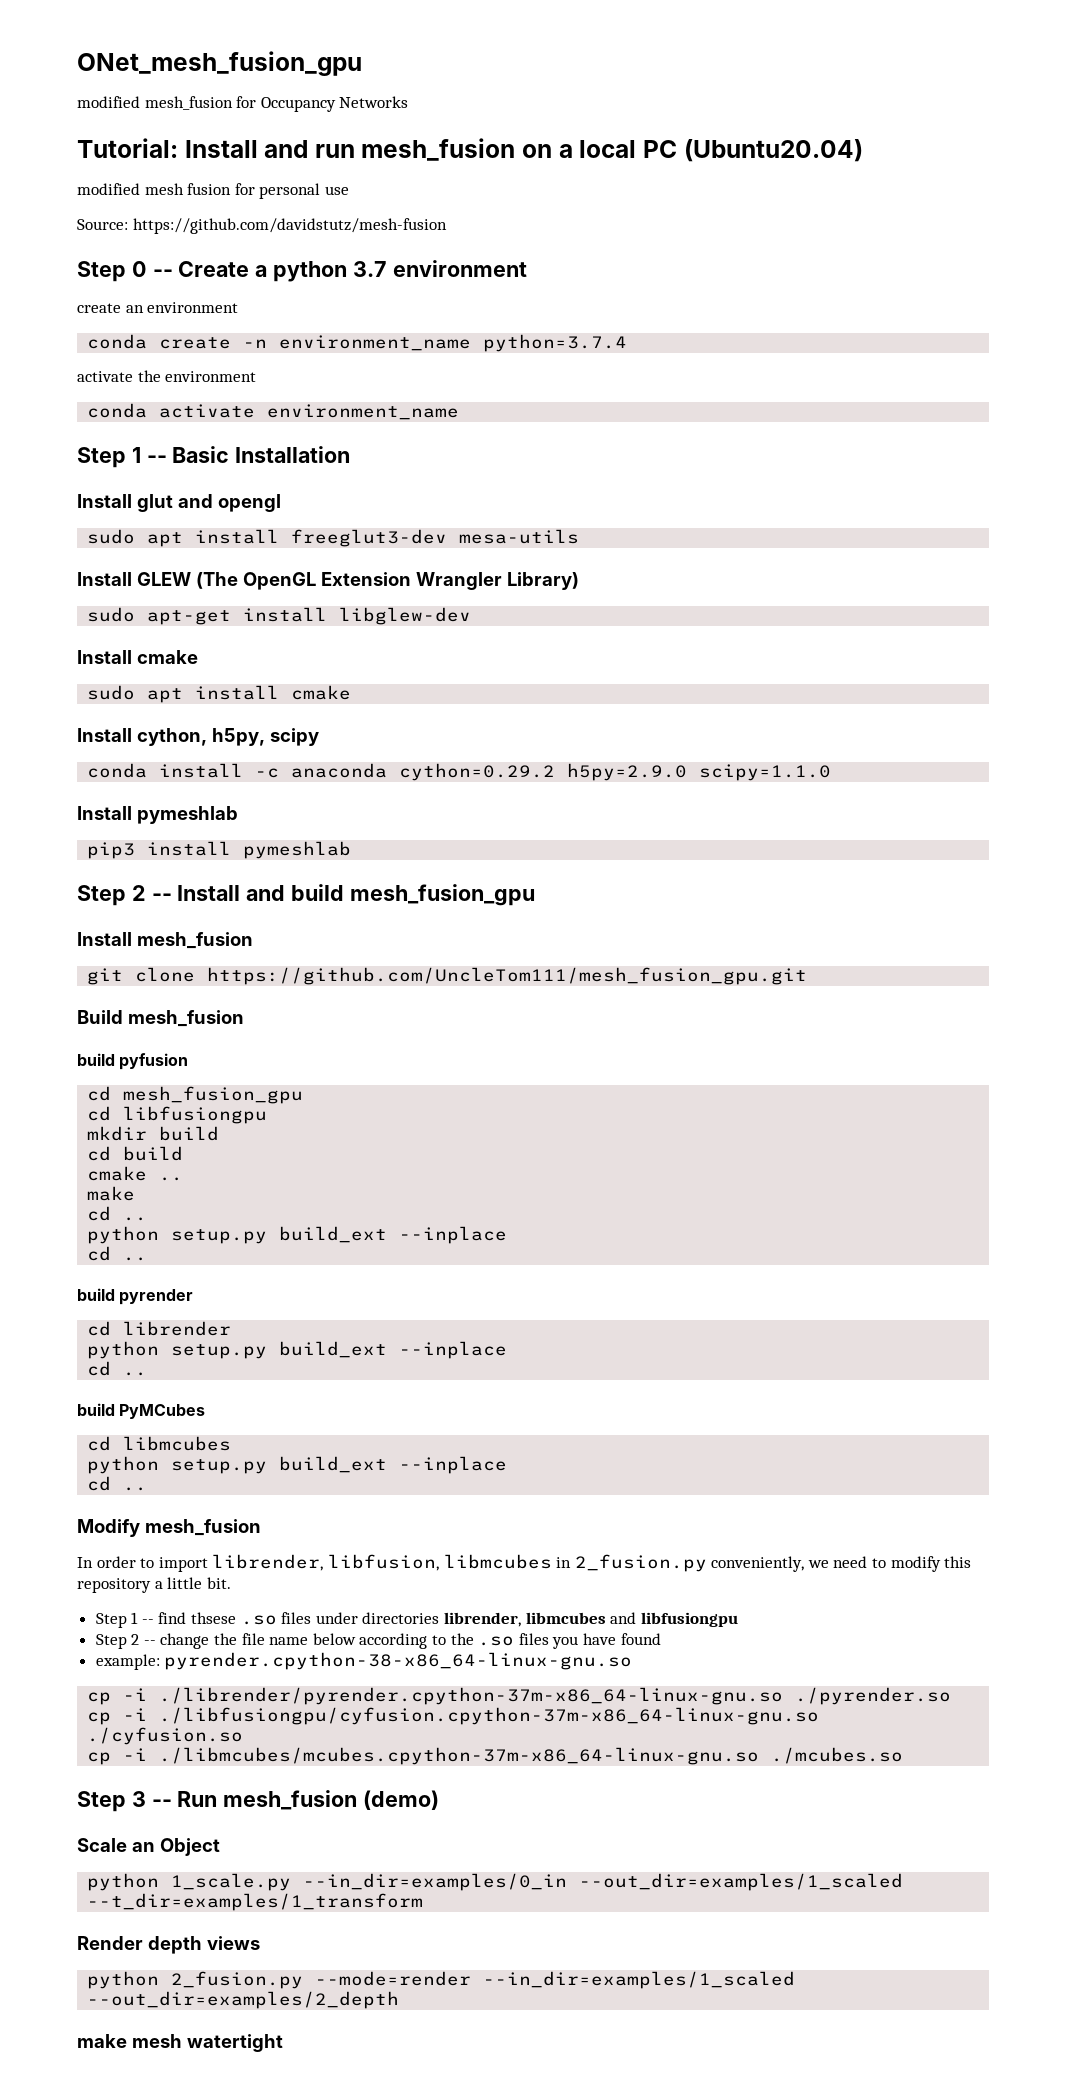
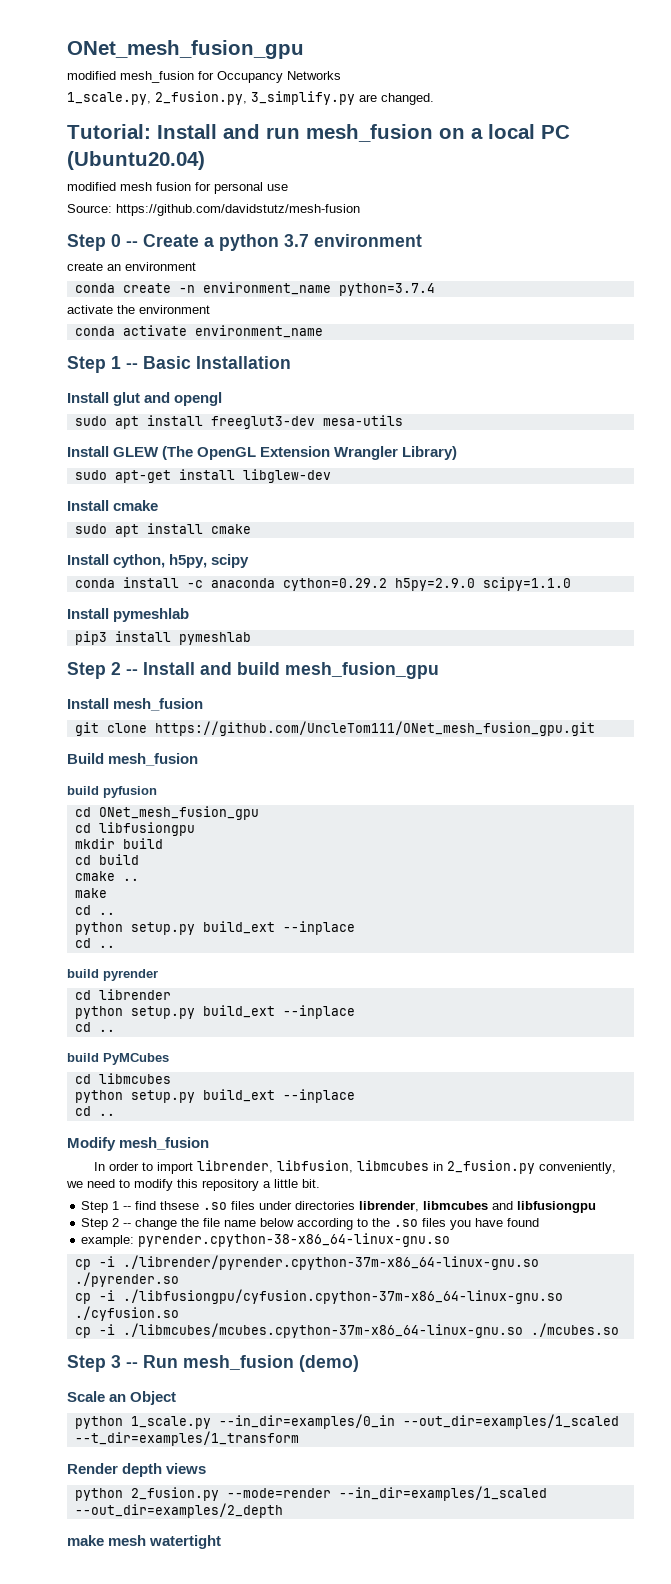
+ 1_scale.py, 2_fusion.py, 3_simplify.py are changed.
- git clone https://github.com/UncleTom111/mesh_fusion_gpu.git
+ git clone https://github.com/UncleTom111/ONet_mesh_fusion_gpu.git
- cd mesh_fusion_gpu
+ cd ONet_mesh_fusion_gpu

